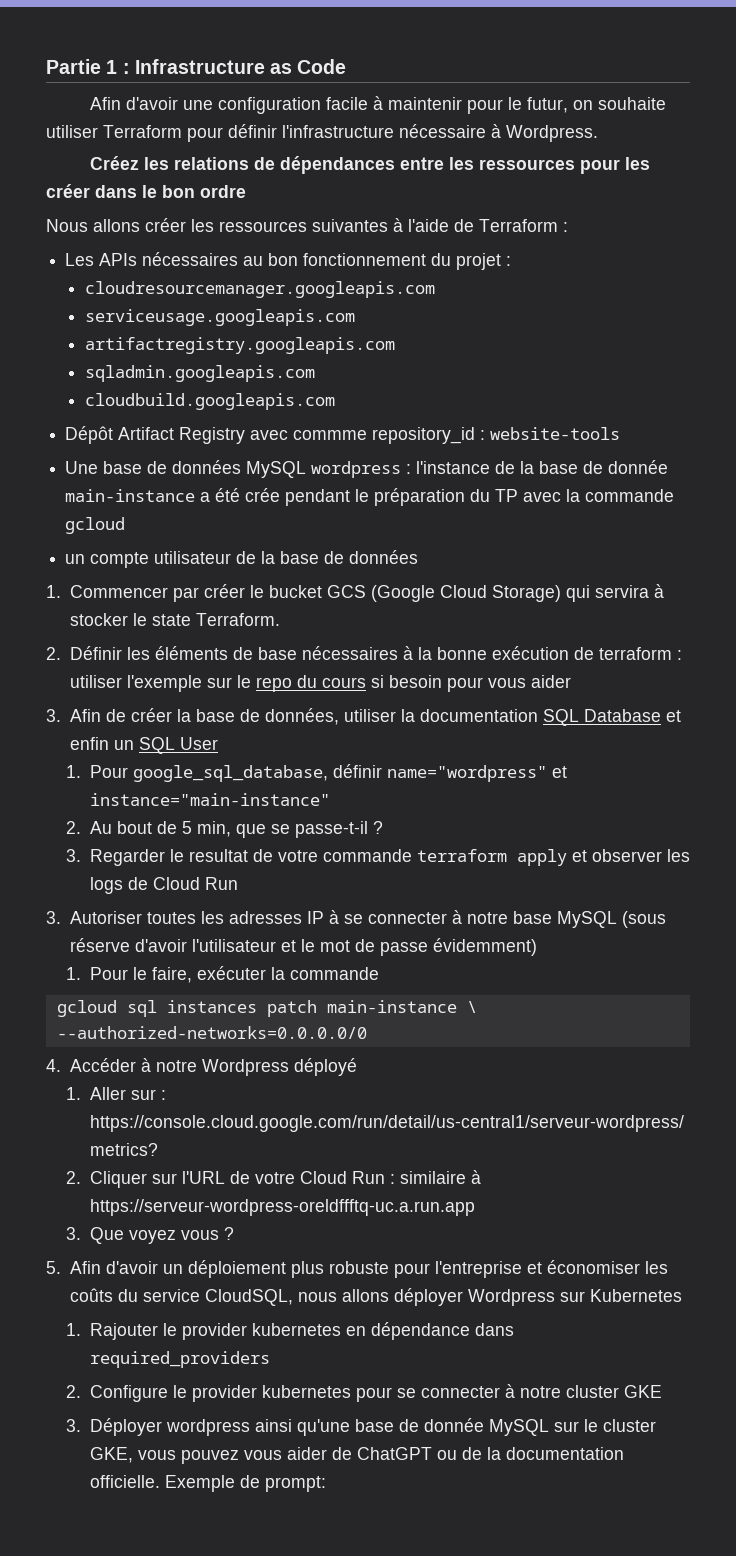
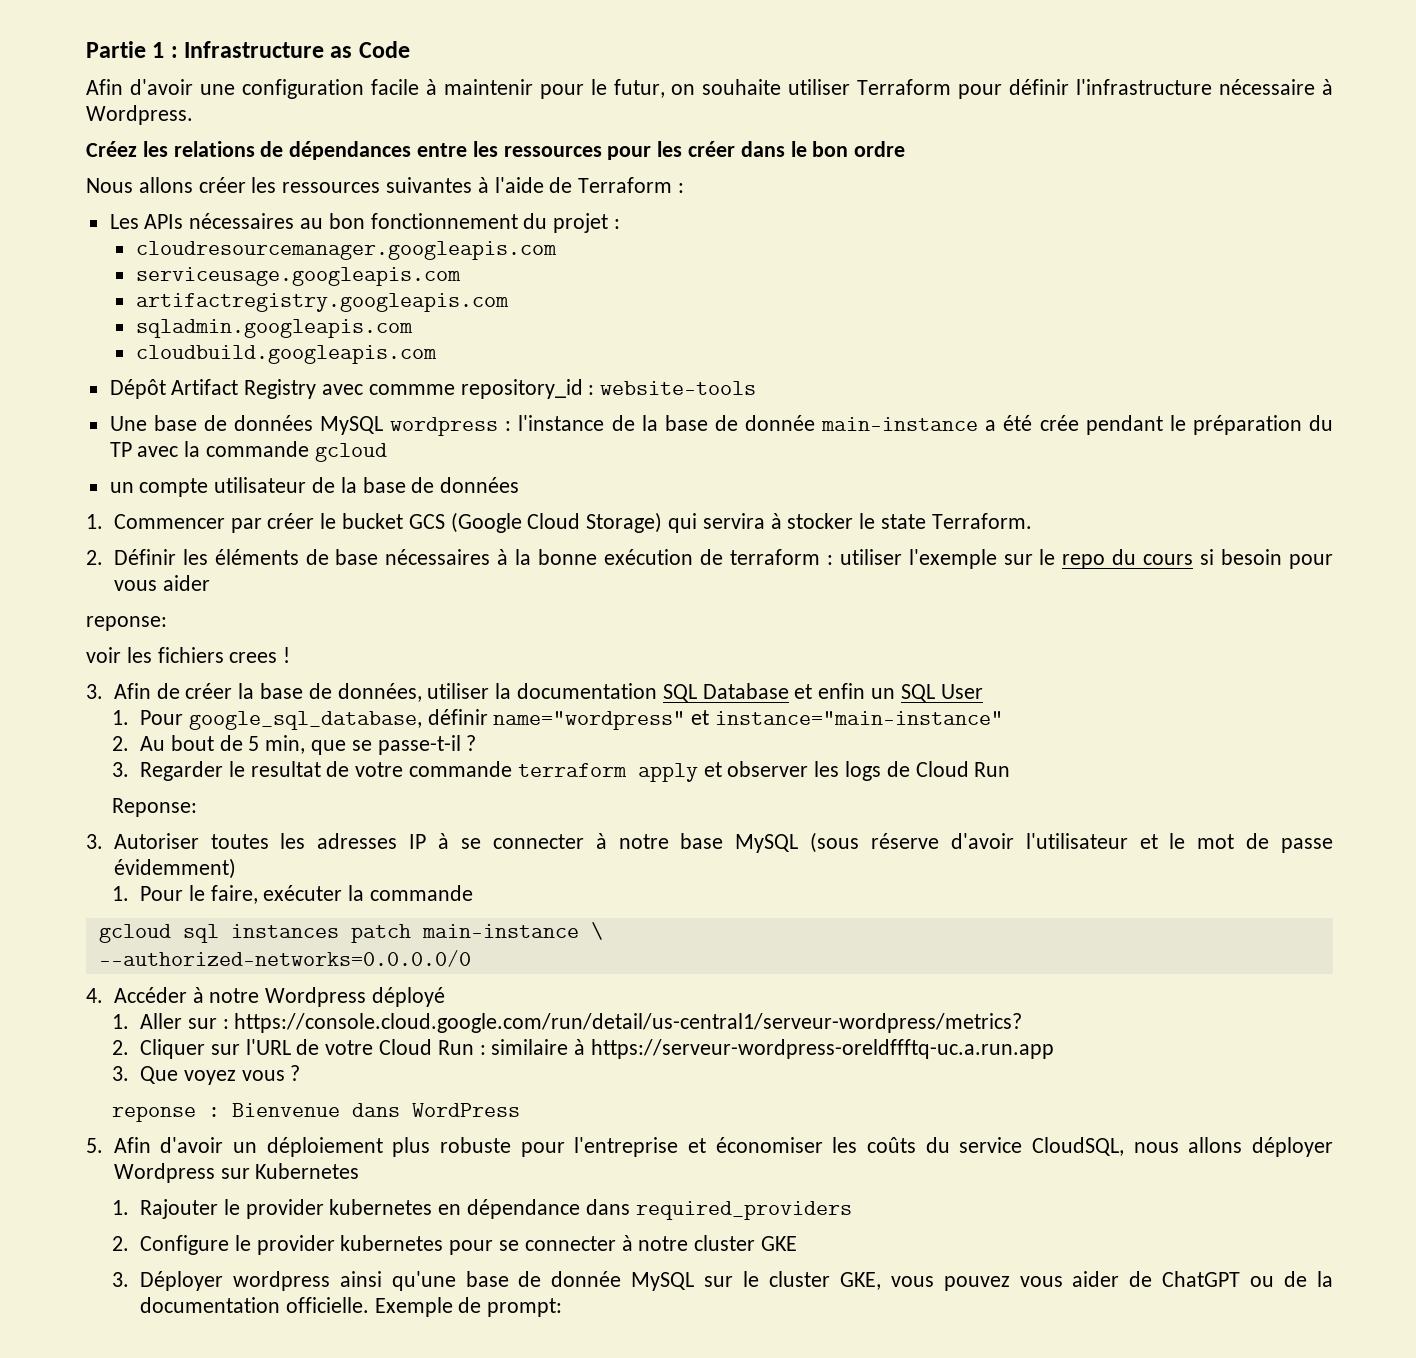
+ reponse:
+ voir les fichiers crees !
+ Reponse:
+ reponse : Bienvenue dans WordPress

